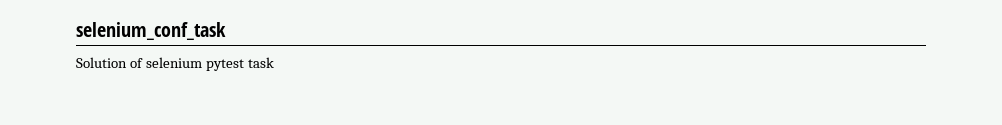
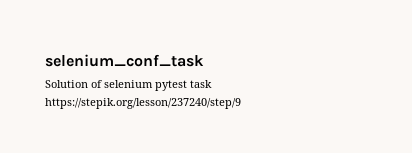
- Solution of selenium pytest task
+ Solution of selenium pytest task https://stepik.org/lesson/237240/step/9

